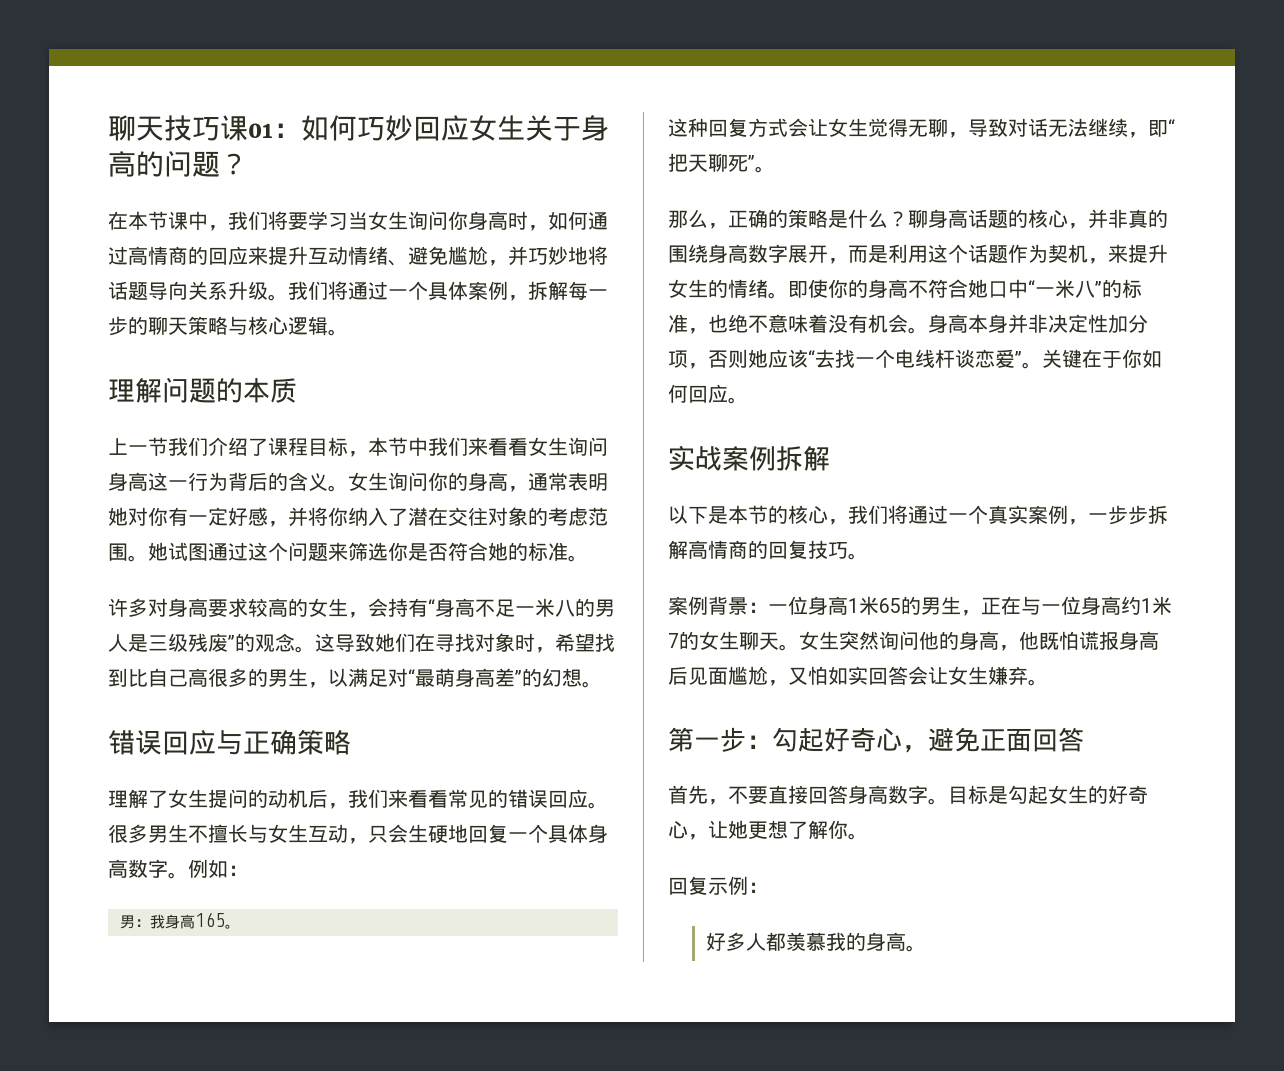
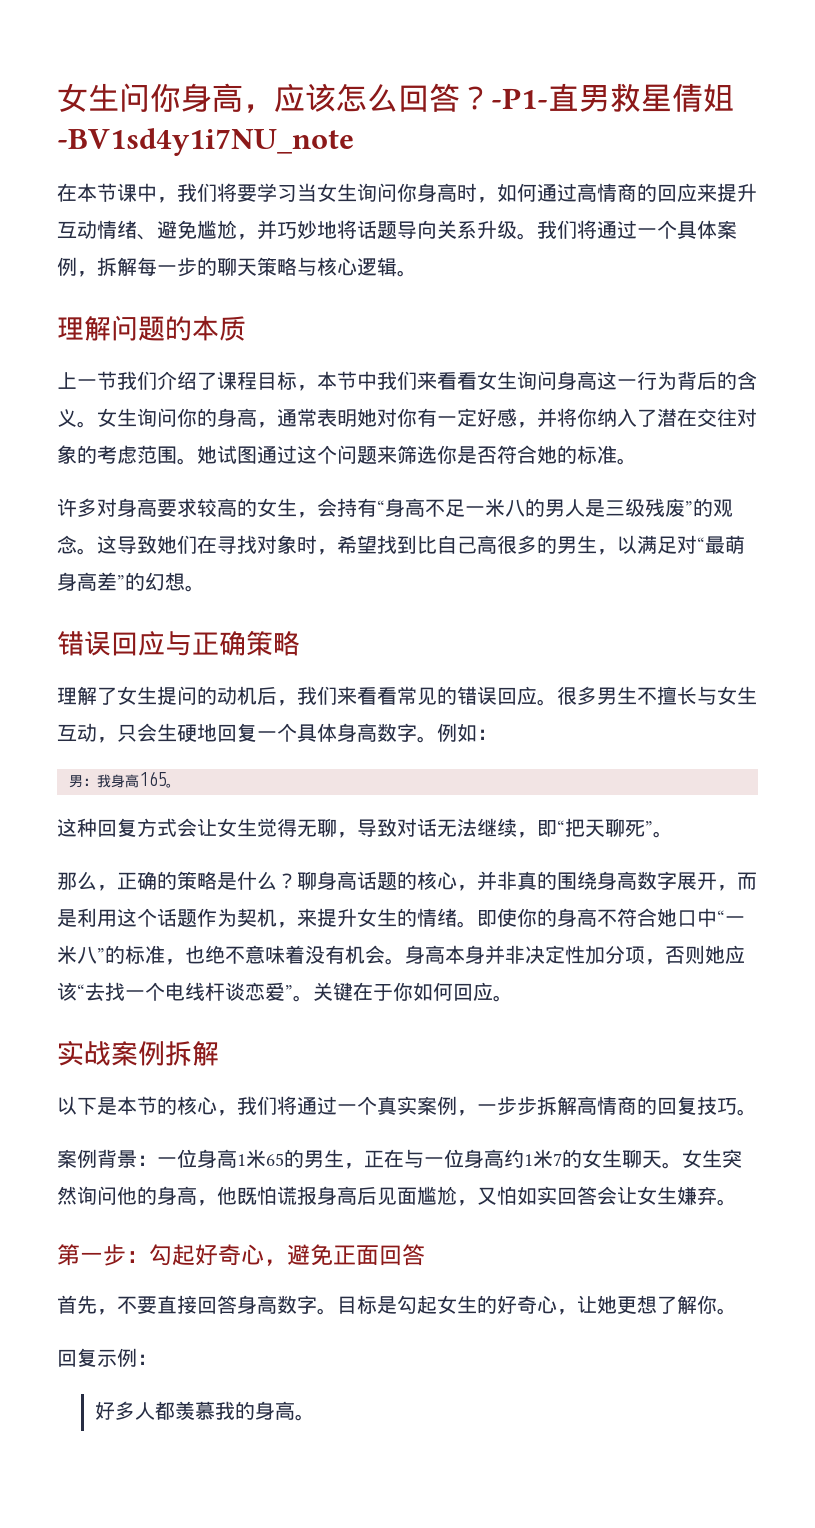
- 聊天技巧课01：如何巧妙回应女生关于身高的问题？
+ 女生问你身高，应该怎么回答？-P1-直男救星倩姐-BV1sd4y1i7NU_note

